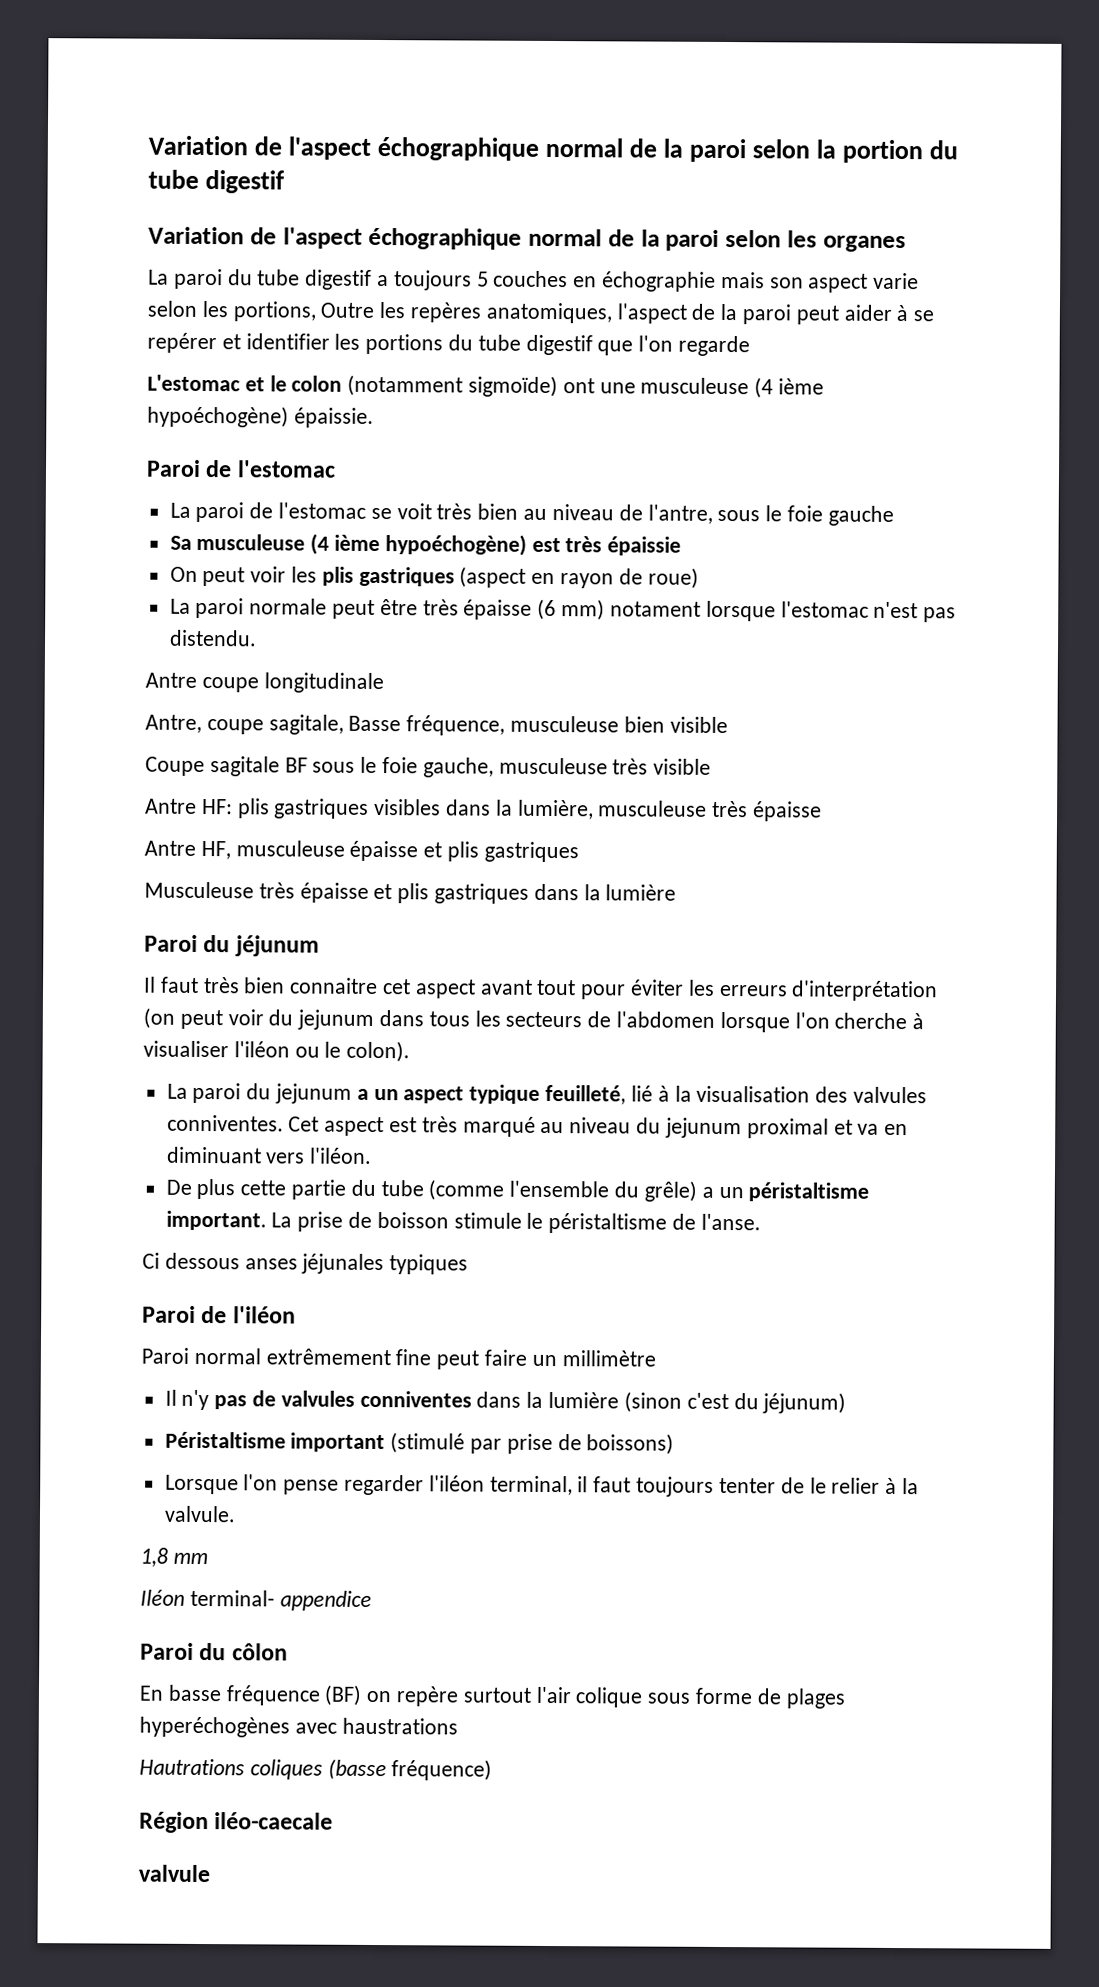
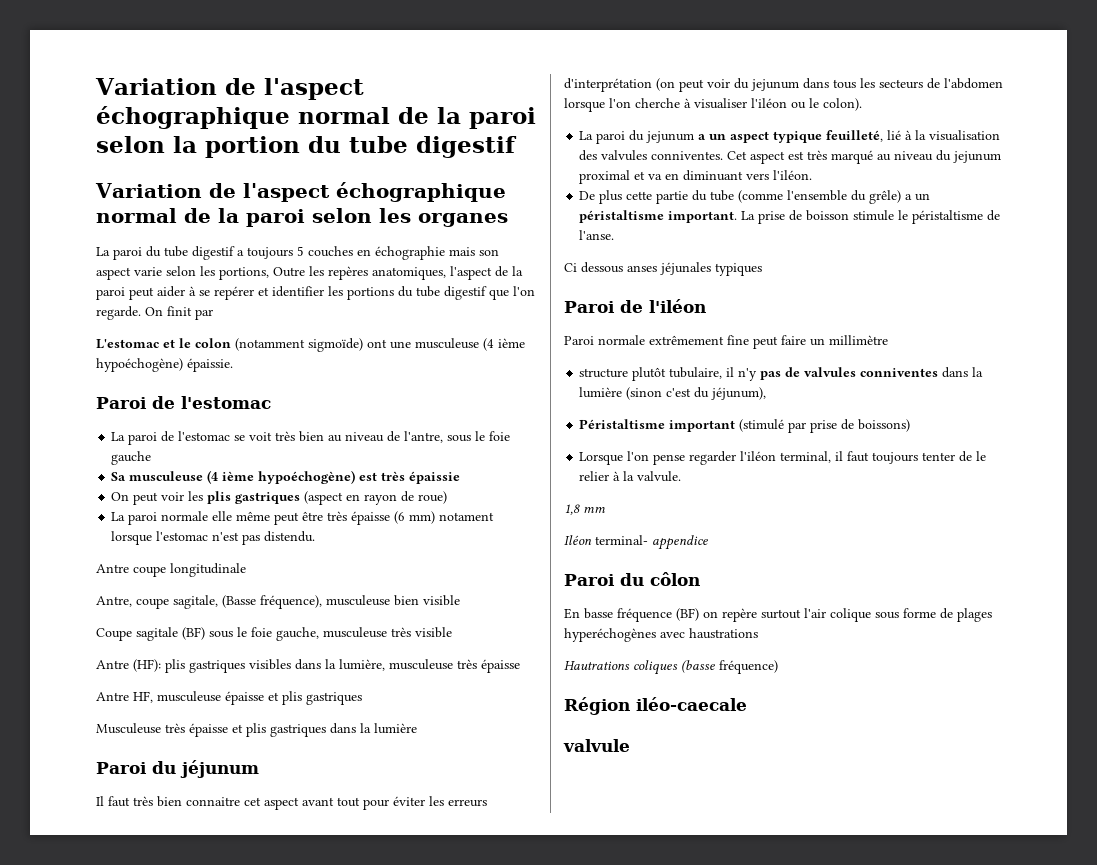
- La paroi du tube digestif a toujours 5 couches en échographie mais son aspect varie selon les portions, Outre les repères anatomiques, l'aspect de la paroi peut aider à se repérer et identifier les portions du tube digestif que l'on regarde
+ La paroi du tube digestif a toujours 5 couches en échographie mais son aspect varie selon les portions, Outre les repères anatomiques, l'aspect de la paroi peut aider à se repérer et identifier les portions du tube digestif que l'on regarde. On finit par
- La paroi normale peut être très épaisse (6 mm) notament lorsque l'estomac n'est pas distendu.
+ La paroi normale elle même peut être très épaisse (6 mm) notament lorsque l'estomac n'est pas distendu.
- Antre, coupe sagitale, Basse fréquence, musculeuse bien visible
+ Antre, coupe sagitale, (Basse fréquence), musculeuse bien visible
- Coupe sagitale BF sous le foie gauche, musculeuse très visible
+ Coupe sagitale (BF) sous le foie gauche, musculeuse très visible
- Antre HF: plis gastriques visibles dans la lumière, musculeuse très épaisse
+ Antre (HF): plis gastriques visibles dans la lumière, musculeuse très épaisse
- Paroi normal extrêmement fine peut faire un millimètre
+ Paroi normale extrêmement fine peut faire un millimètre
- Il n'y pas de valvules conniventes dans la lumière (sinon c'est du jéjunum)
+ structure plutôt tubulaire, il n'y pas de valvules conniventes dans la lumière (sinon c'est du jéjunum),

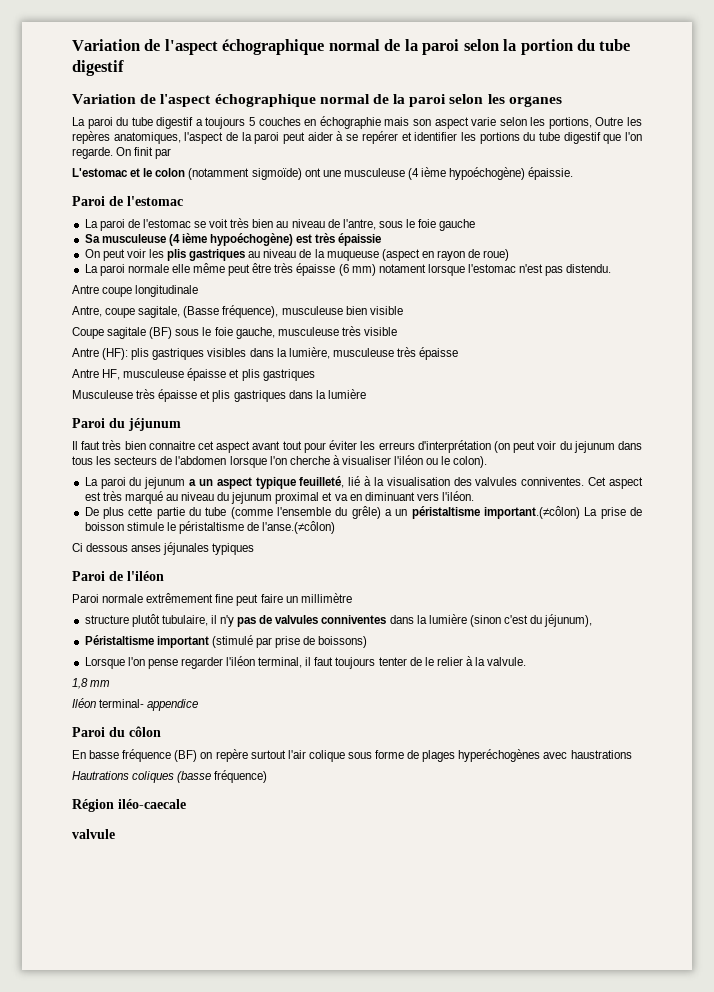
- On peut voir les plis gastriques (aspect en rayon de roue)
+ On peut voir les plis gastriques au niveau de la muqueuse (aspect en rayon de roue)
- De plus cette partie du tube (comme l'ensemble du grêle) a un péristaltisme important. La prise de boisson stimule le péristaltisme de l'anse.
+ De plus cette partie du tube (comme l'ensemble du grêle) a un péristaltisme important.(≠côlon) La prise de boisson stimule le péristaltisme de l'anse.(≠côlon)

